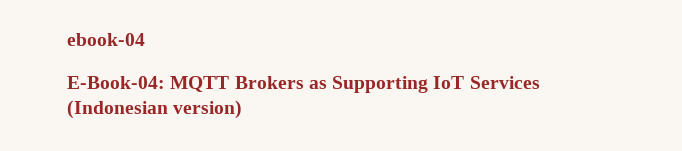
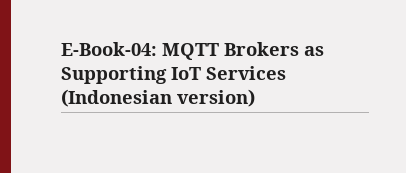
- ebook-04

